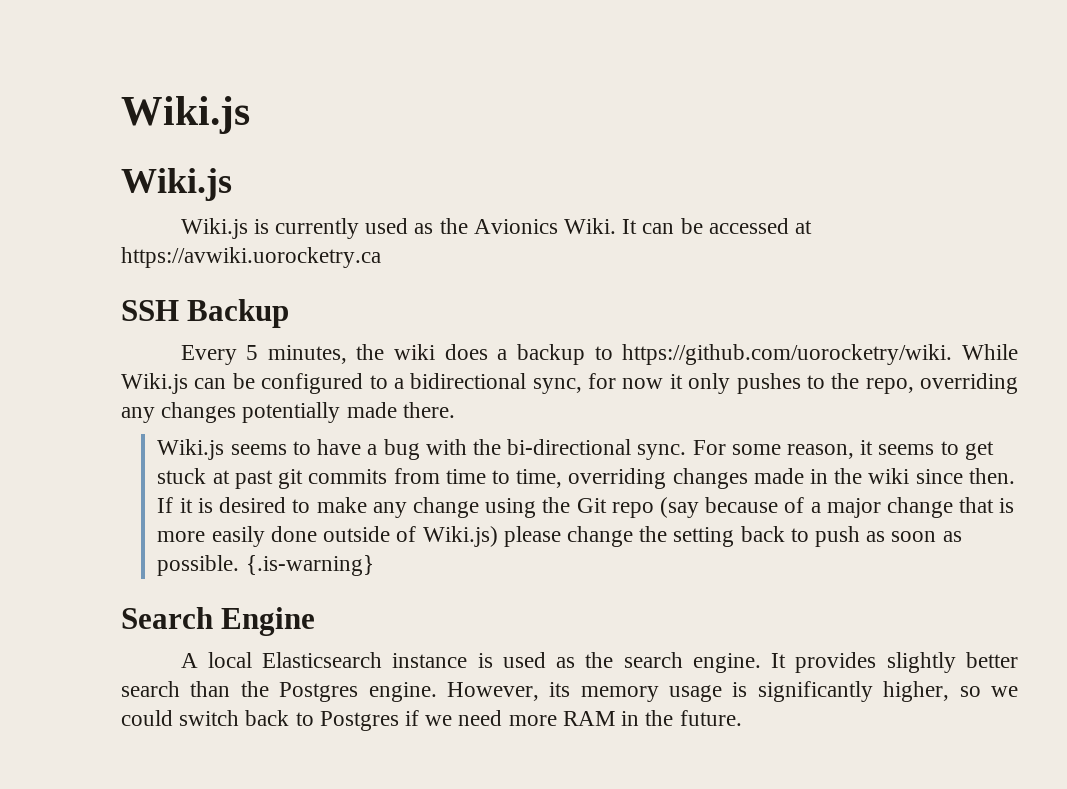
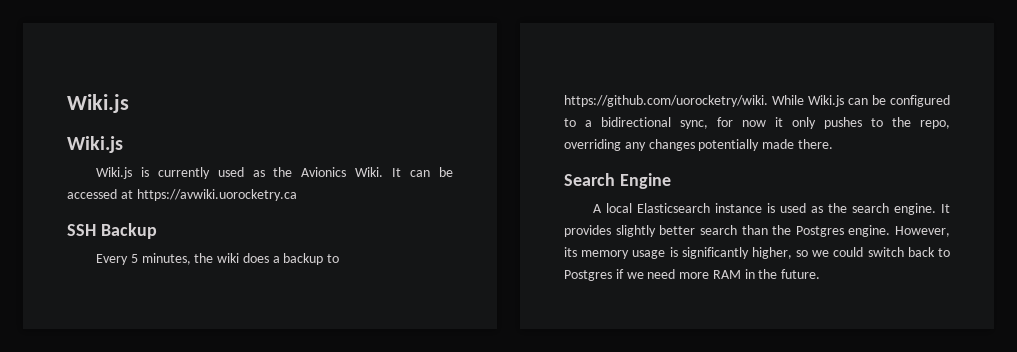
- Wiki.js seems to have a bug with the bi-directional sync. For some reason, it seems to get stuck at past git commits from time to time, overriding changes made in the wiki since then. If it is desired to make any change using the Git repo (say because of a major change that is more easily done outside of Wiki.js) please change the setting back to push as soon as possible. {.is-warning}

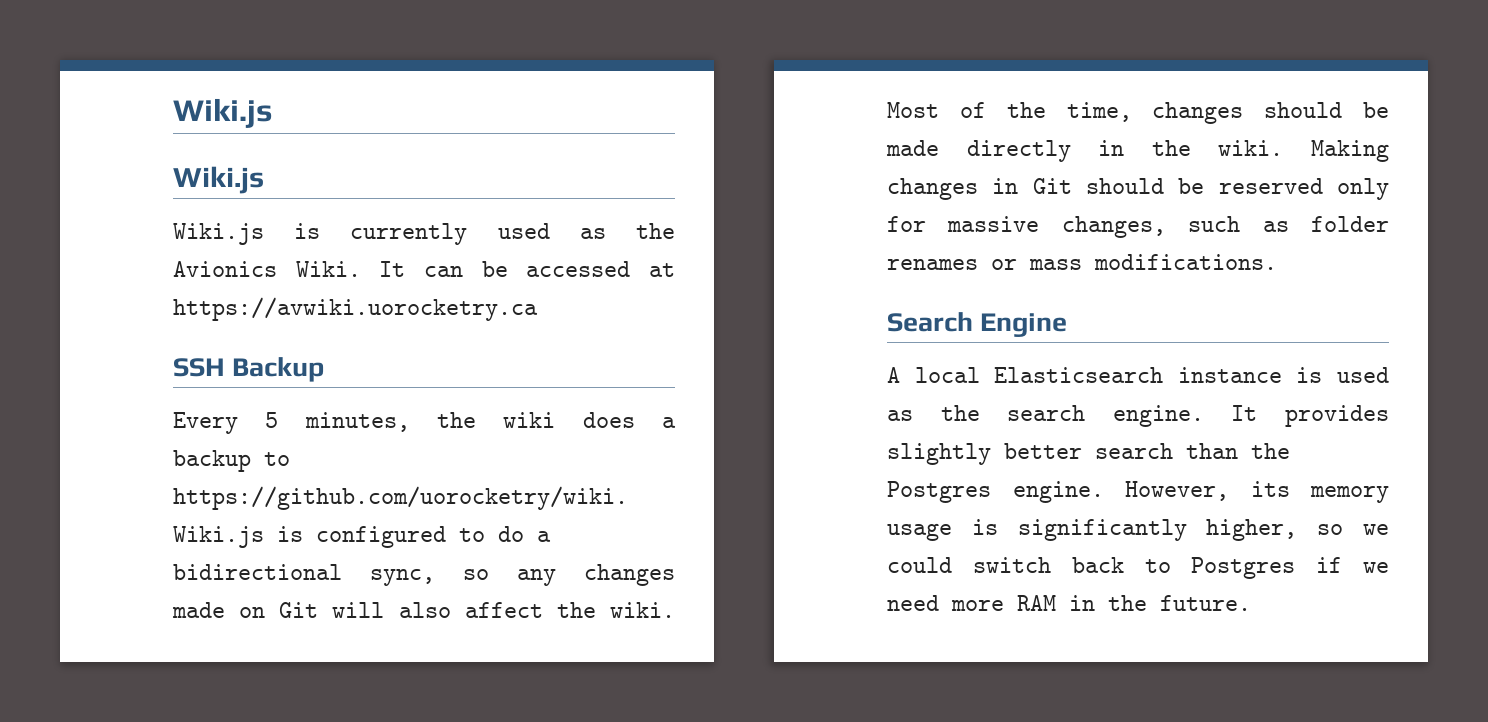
- Every 5 minutes, the wiki does a backup to https://github.com/uorocketry/wiki. While Wiki.js can be configured to a bidirectional sync, for now it only pushes to the repo, overriding any changes potentially made there.
+ Every 5 minutes, the wiki does a backup to https://github.com/uorocketry/wiki. Wiki.js is configured to do a bidirectional sync, so any changes made on Git will also affect the wiki. Most of the time, changes should be made directly in the wiki. Making changes in Git should be reserved only for massive changes, such as folder renames or mass modifications.

